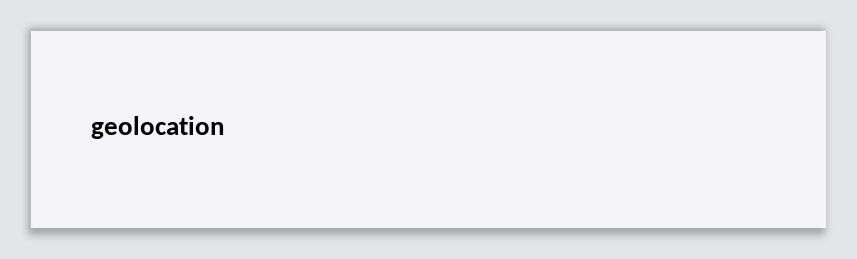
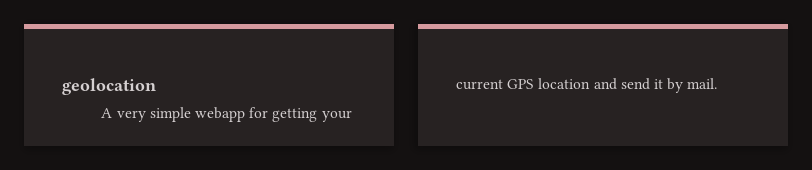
+ A very simple webapp for getting your current GPS location and send it by mail.

